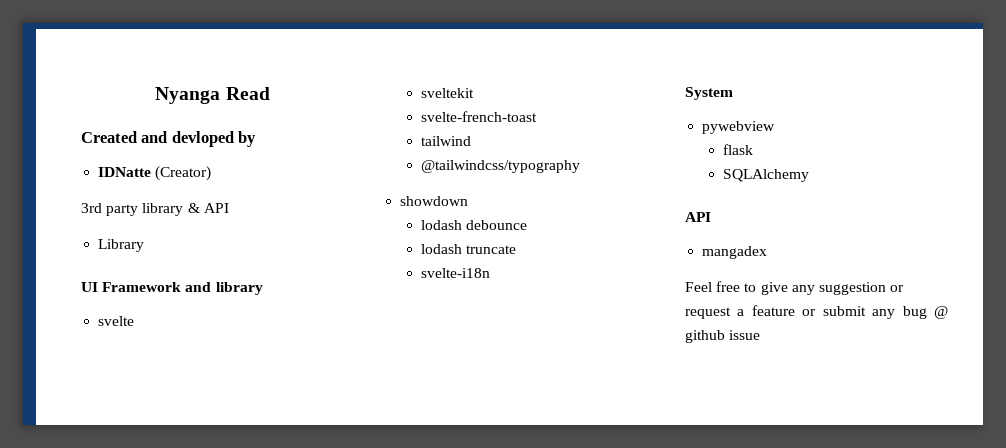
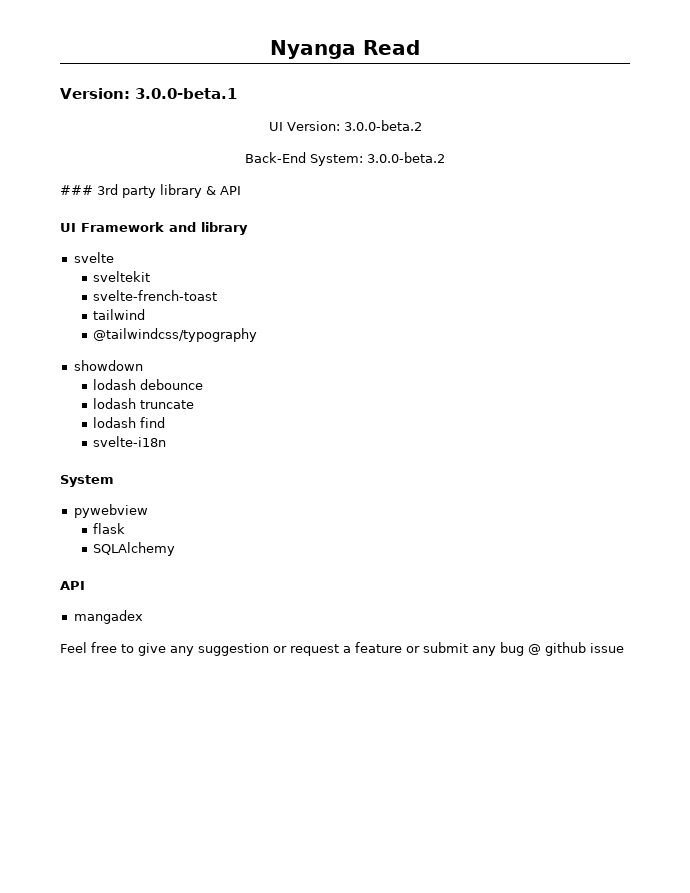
- Created and devloped by
- IDNatte (Creator)
- 3rd party library & API
+ Version: 3.0.0-beta.1
+ UI Version: 3.0.0-beta.2
+ Back-End System: 3.0.0-beta.2
+ ### 3rd party library & API
- Library
+ lodash find

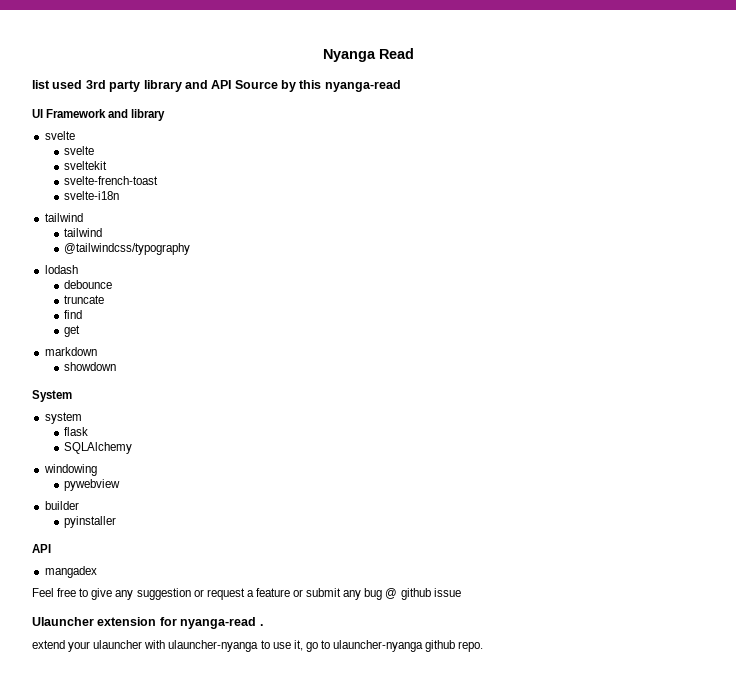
- Version: 3.0.0-beta.1
- UI Version: 3.0.0-beta.2
- Back-End System: 3.0.0-beta.2
- ### 3rd party library & API
+ list used 3rd party library and API Source by this nyanga-read
  UI Framework and library
+ svelte
+ svelte-i18n
+ tailwind
- showdown
- lodash debounce
+ lodash
+ debounce
- lodash truncate
+ truncate
- lodash find
+ find
- svelte-i18n
+ get
+ markdown
+ showdown
- pywebview
+ system
+ windowing
+ pywebview
+ builder
+ pyinstaller
+ Ulauncher extension for nyanga-read .
+ extend your ulauncher with ulauncher-nyanga to use it, go to ulauncher-nyanga github repo.

